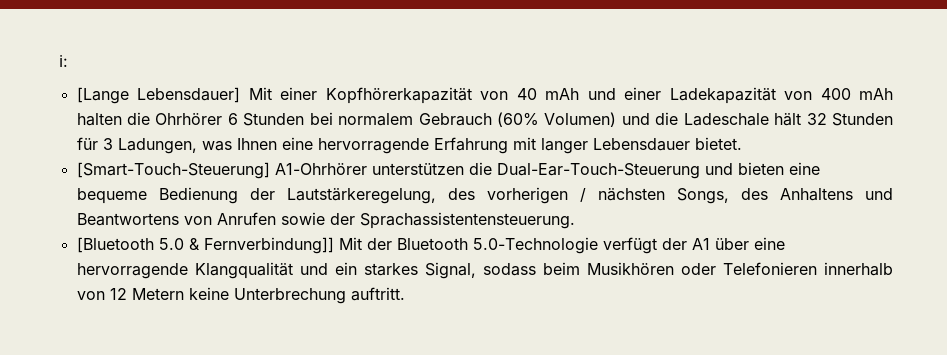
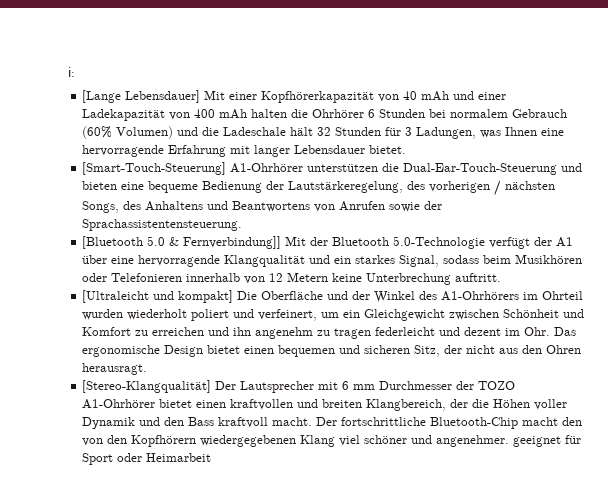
+ [Ultraleicht und kompakt] Die Oberfläche und der Winkel des A1-Ohrhörers im Ohrteil wurden wiederholt poliert und verfeinert, um ein Gleichgewicht zwischen Schönheit und Komfort zu erreichen und ihn angenehm zu tragen federleicht und dezent im Ohr. Das ergonomische Design bietet einen bequemen und sicheren Sitz, der nicht aus den Ohren herausragt.
+ [Stereo-Klangqualität] Der Lautsprecher mit 6 mm Durchmesser der TOZO A1-Ohrhörer bietet einen kraftvollen und breiten Klangbereich, der die Höhen voller Dynamik und den Bass kraftvoll macht. Der fortschrittliche Bluetooth-Chip macht den von den Kopfhörern wiedergegebenen Klang viel schöner und angenehmer. geeignet für Sport oder Heimarbeit

